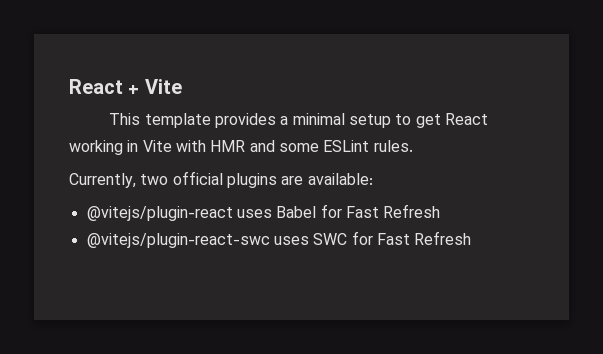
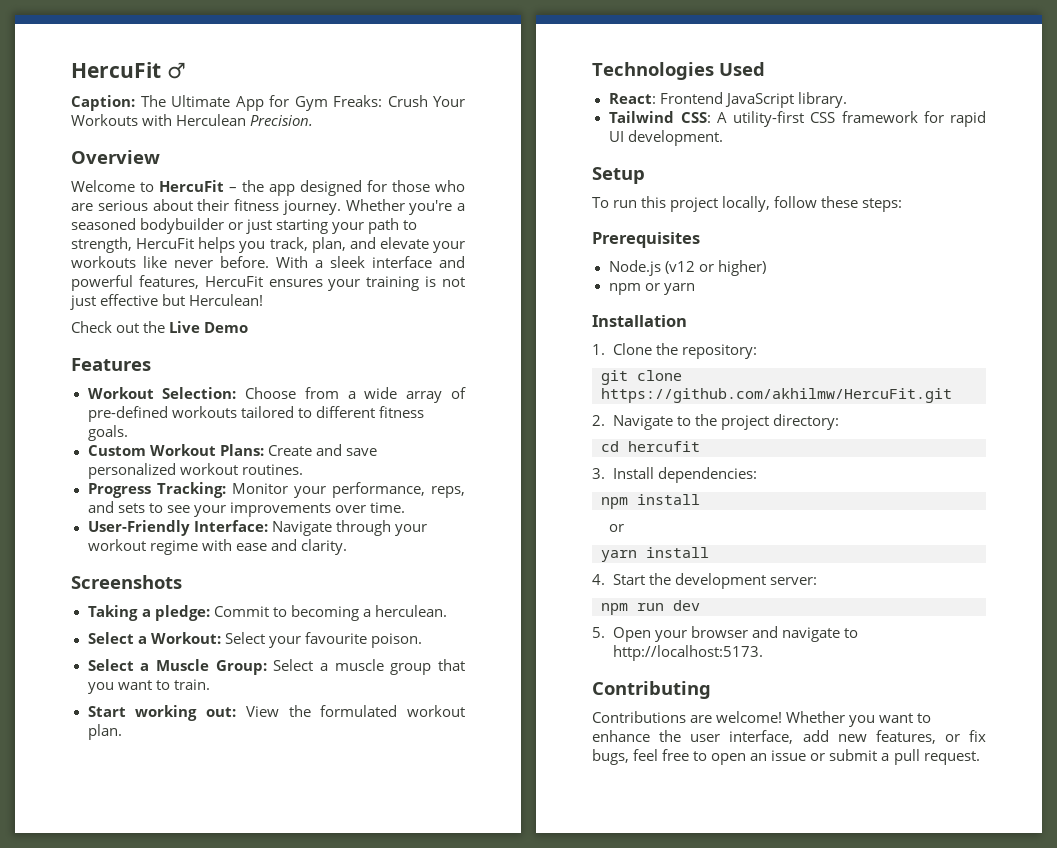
- React + Vite
- This template provides a minimal setup to get React working in Vite with HMR and some ESLint rules.
- Currently, two official plugins are available:
- @vitejs/plugin-react uses Babel for Fast Refresh
- @vitejs/plugin-react-swc uses SWC for Fast Refresh
+ HercuFit ♂
+ Caption: The Ultimate App for Gym Freaks: Crush Your Workouts with Herculean Precision.
+ Overview
+ Welcome to HercuFit – the app designed for those who are serious about their fitness journey. Whether you're a seasoned bodybuilder or just starting your path to strength, HercuFit helps you track, plan, and elevate your workouts like never before. With a sleek interface and powerful features, HercuFit ensures your training is not just effective but Herculean!
+ Check out the Live Demo
+ Features
+ Workout Selection: Choose from a wide array of pre-defined workouts tailored to different fitness goals.
+ Custom Workout Plans: Create and save personalized workout routines.
+ Progress Tracking: Monitor your performance, reps, and sets to see your improvements over time.
+ User-Friendly Interface: Navigate through your workout regime with ease and clarity.
+ Screenshots
+ Taking a pledge: Commit to becoming a herculean.
+ Select a Workout: Select your favourite poison.
+ Select a Muscle Group: Select a muscle group that you want to train.
+ Start working out: View the formulated workout plan.
+ Technologies Used
+ React: Frontend JavaScript library.
+ Tailwind CSS: A utility-first CSS framework for rapid UI development.
+ Setup
+ To run this project locally, follow these steps:
+ Prerequisites
+ Node.js (v12 or higher)
+ npm or yarn
+ Installation
+ 1. Clone the repository:
+ git clone https://github.com/akhilmw/HercuFit.git
+ 2. Navigate to the project directory:
+ cd hercufit
+ 3. Install dependencies:
+ npm install
+ or
+ yarn install
+ 4. Start the development server:
+ npm run dev
+ 5. Open your browser and navigate to http://localhost:5173.
+ Contributing
+ Contributions are welcome! Whether you want to enhance the user interface, add new features, or fix bugs, feel free to open an issue or submit a pull request.

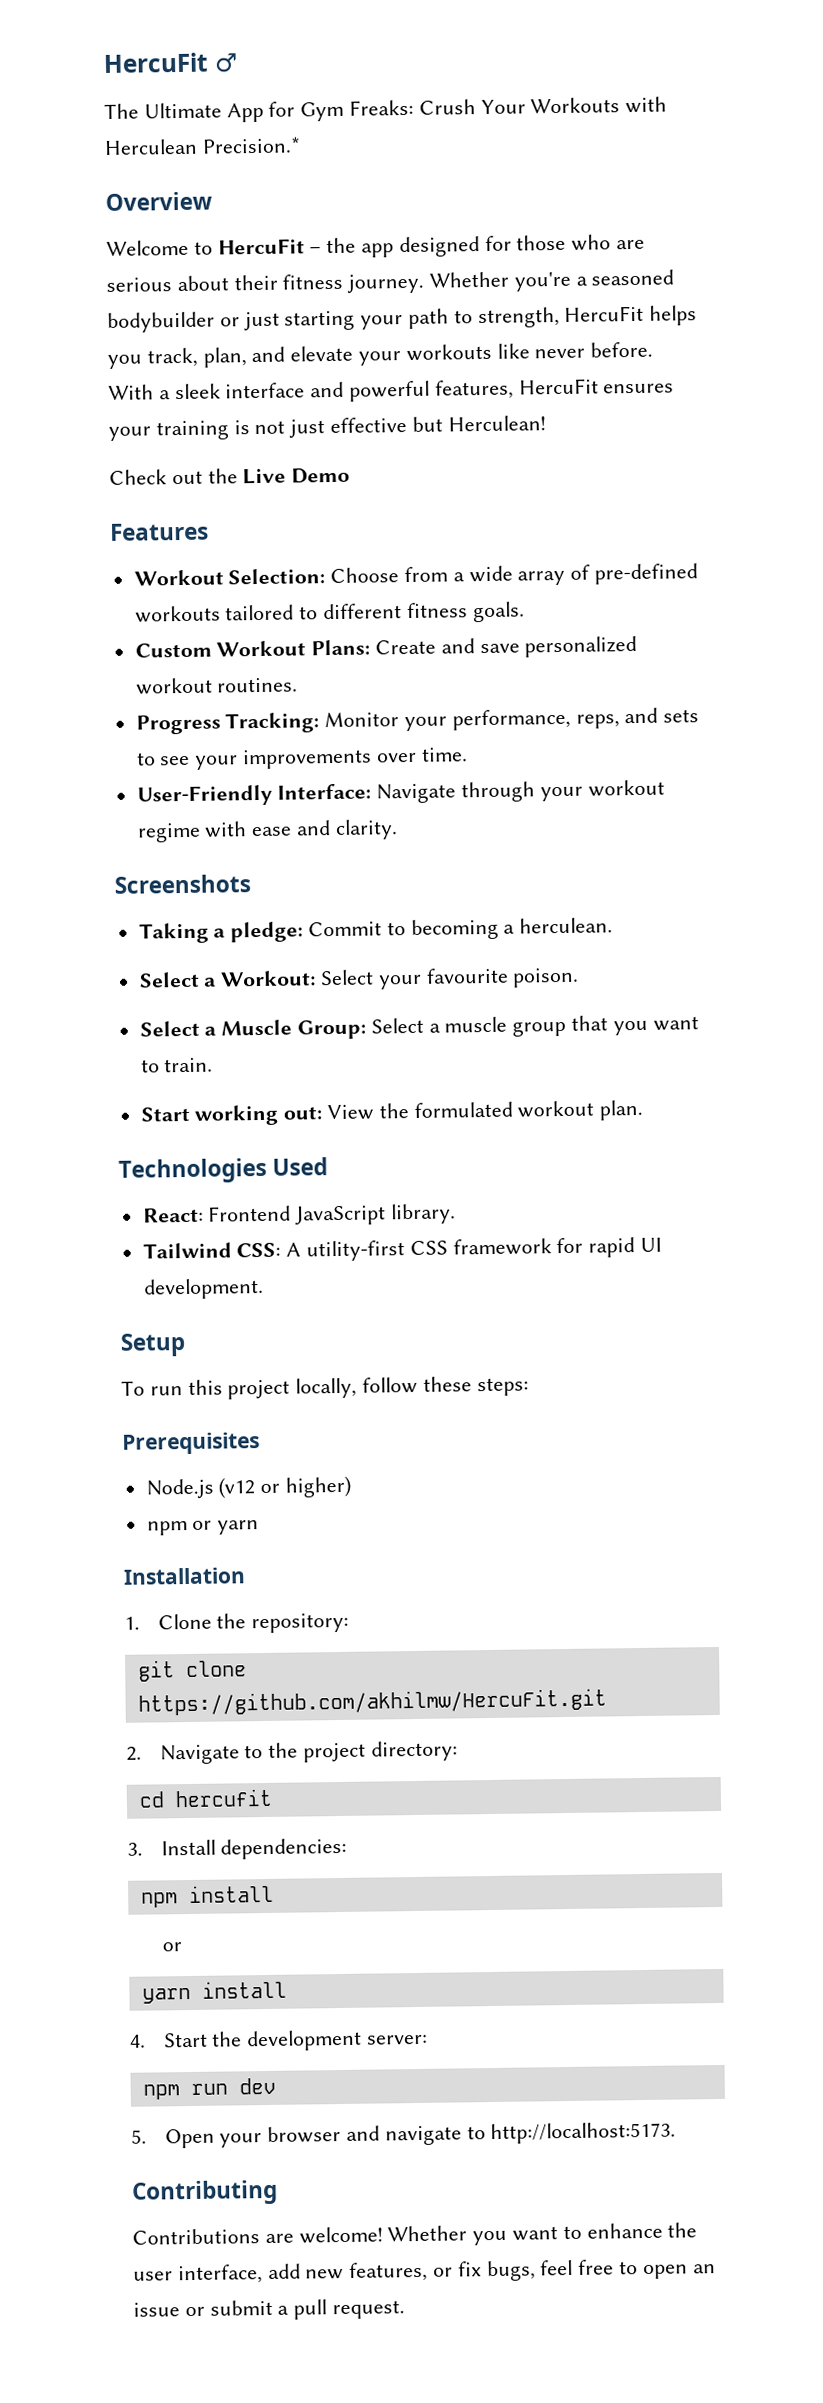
- Caption: The Ultimate App for Gym Freaks: Crush Your Workouts with Herculean Precision.
+ The Ultimate App for Gym Freaks: Crush Your Workouts with Herculean Precision.*

